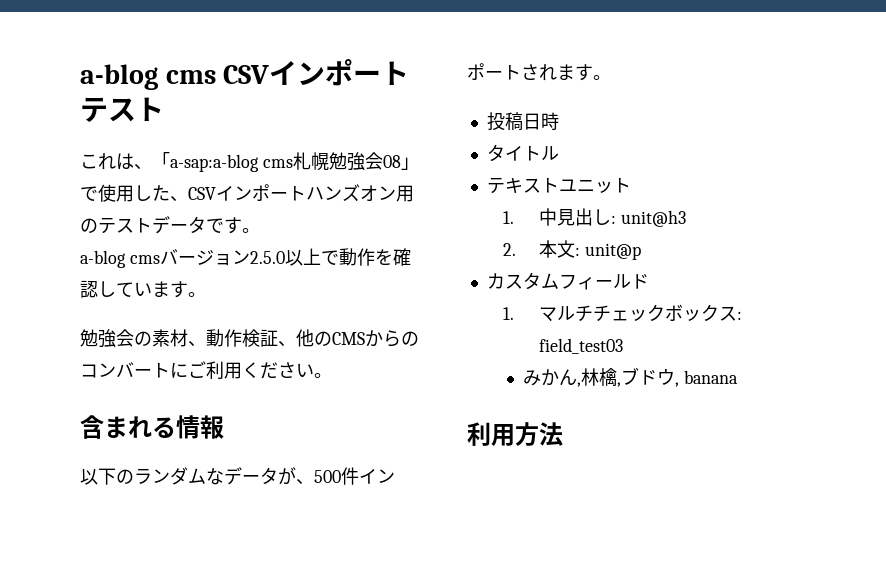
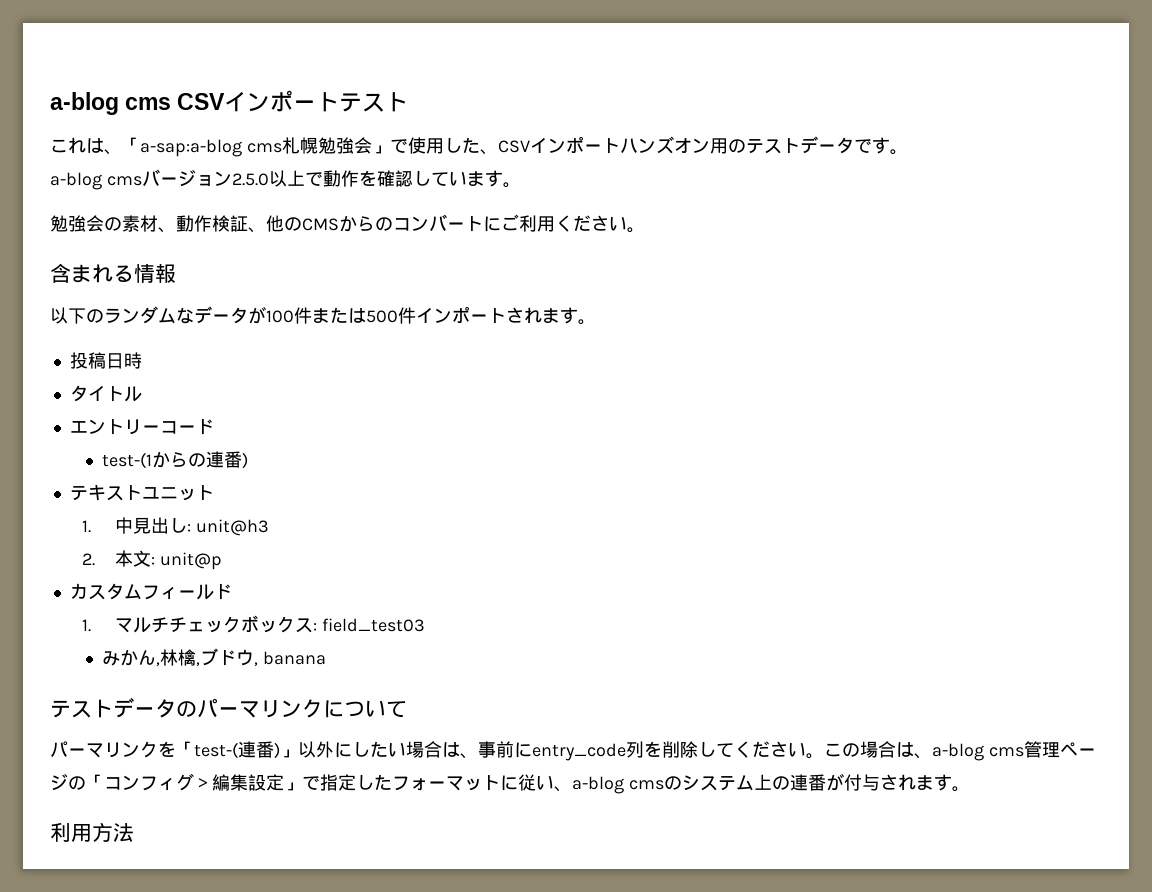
- これは、「a-sap:a-blog cms札幌勉強会08」で使用した、CSVインポートハンズオン用のテストデータです。
+ これは、「a-sap:a-blog cms札幌勉強会」で使用した、CSVインポートハンズオン用のテストデータです。
- 以下のランダムなデータが、500件インポートされます。
+ 以下のランダムなデータが100件または500件インポートされます。
+ エントリーコード
+ test-(1からの連番)
+ テストデータのパーマリンクについて
+ パーマリンクを「test-(連番)」以外にしたい場合は、事前にentry_code列を削除してください。この場合は、a-blog cms管理ページの「コンフィグ＞編集設定」で指定したフォーマットに従い、a-blog cmsのシステム上の連番が付与されます。

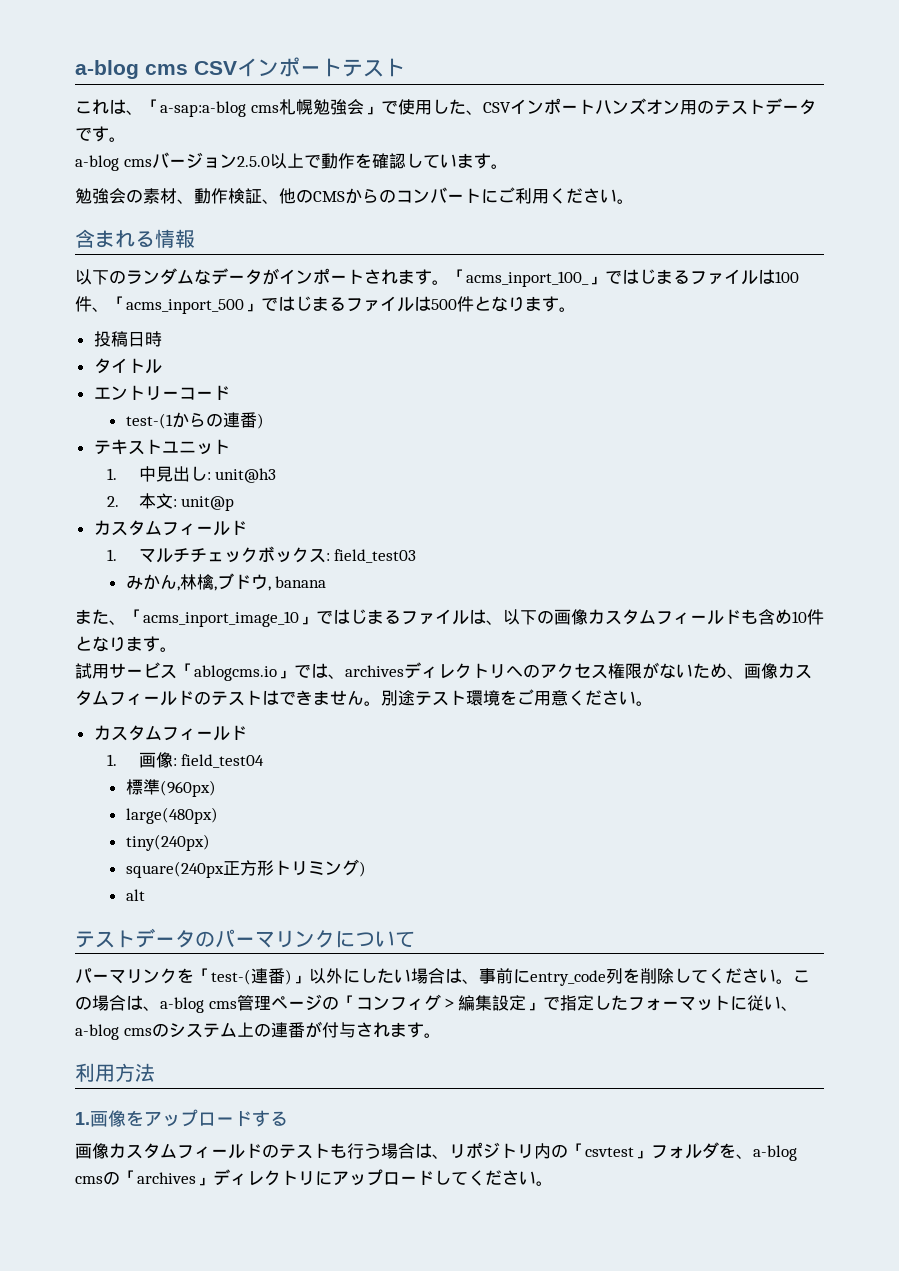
- 以下のランダムなデータが100件または500件インポートされます。
+ 以下のランダムなデータがインポートされます。「acms_inport_100_」ではじまるファイルは100件、「acms_inport_500」ではじまるファイルは500件となります。
+ また、「acms_inport_image_10」ではじまるファイルは、以下の画像カスタムフィールドも含め10件となります。
+ 試用サービス「ablogcms.io」では、archivesディレクトリへのアクセス権限がないため、画像カスタムフィールドのテストはできません。別途テスト環境をご用意ください。
+ カスタムフィールド
+ 1.画像: field_test04
+ 標準(960px)
+ large(480px)
+ tiny(240px)
+ square(240px正方形トリミング)
+ alt
+ 1.画像をアップロードする
+ 画像カスタムフィールドのテストも行う場合は、リポジトリ内の「csvtest」フォルダを、a-blog cmsの「archives」ディレクトリにアップロードしてください。

